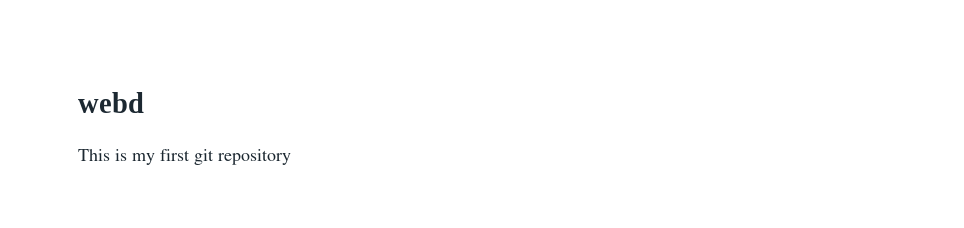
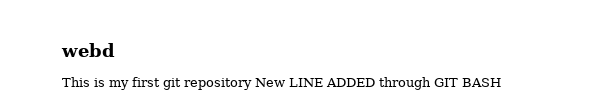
- This is my first git repository
+ This is my first git repository New LINE ADDED through GIT BASH

